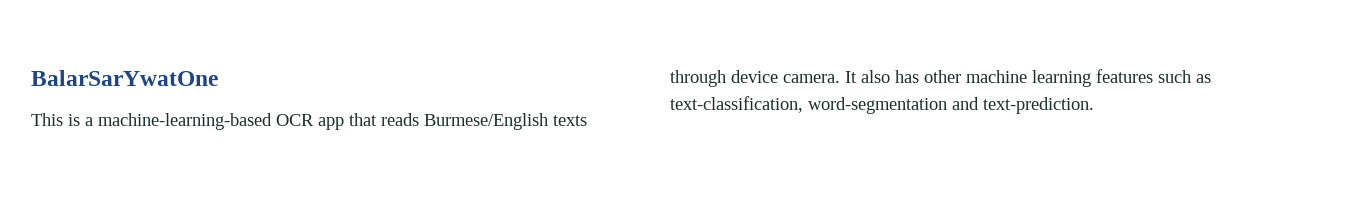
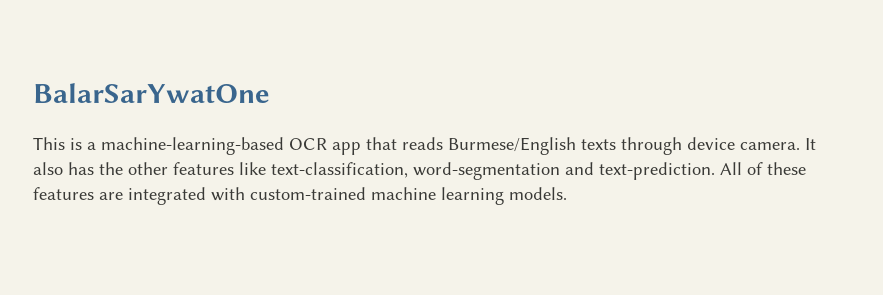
- It also has other machine learning features such as text-classification, word-segmentation and text-prediction.
+ It also has the other features like text-classification, word-segmentation and text-prediction. All of these features are integrated with custom-trained machine learning models.

